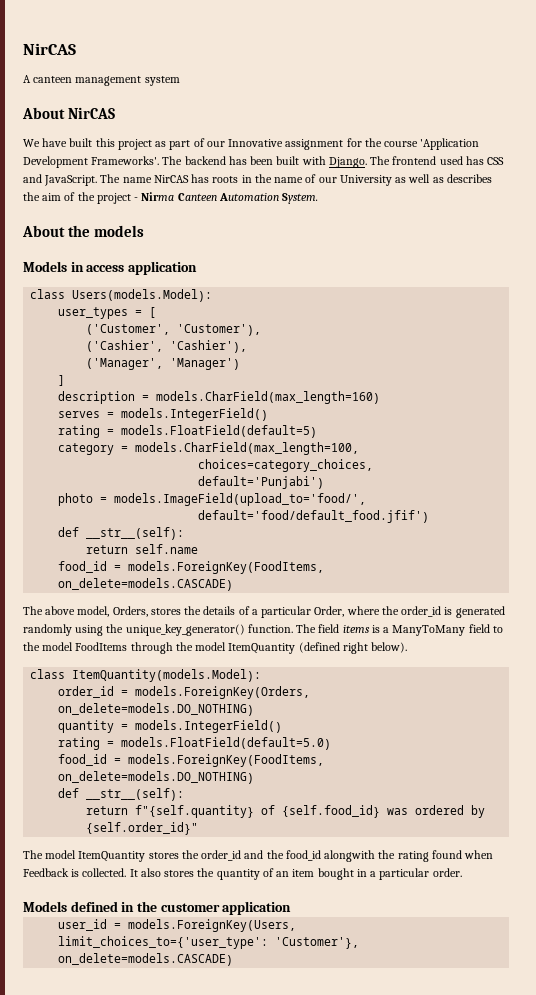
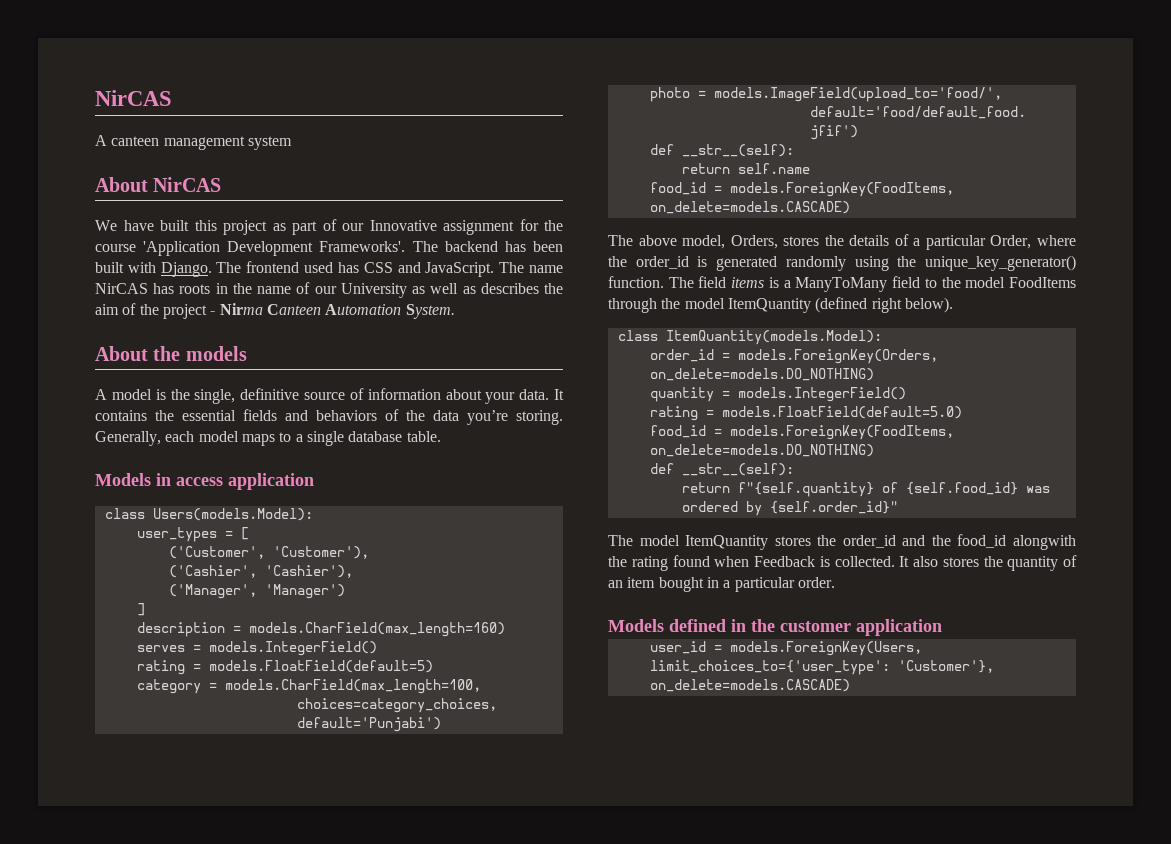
+ A model is the single, definitive source of information about your data. It contains the essential fields and behaviors of the data you’re storing. Generally, each model maps to a single database table.

